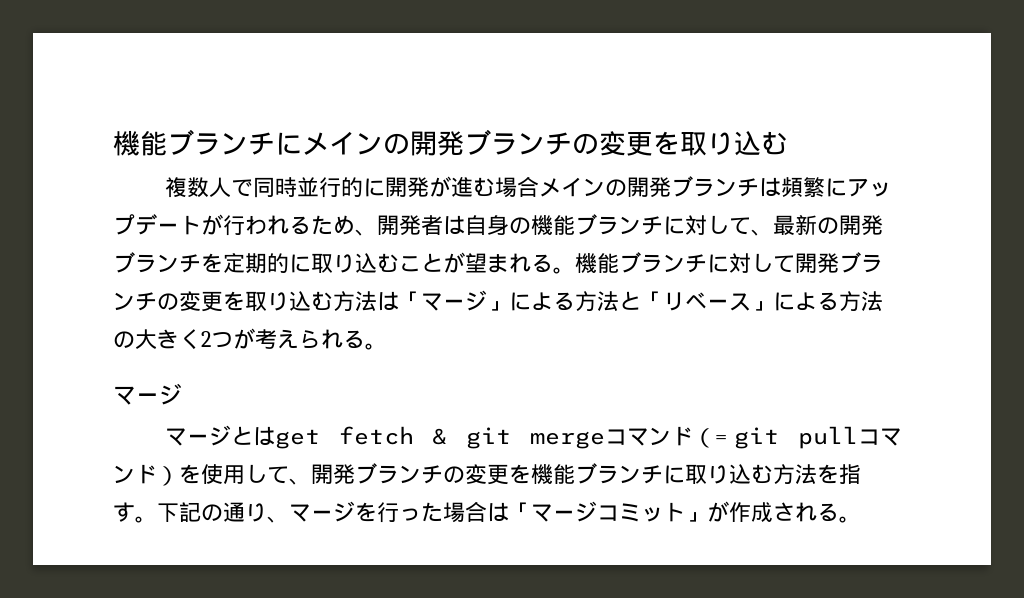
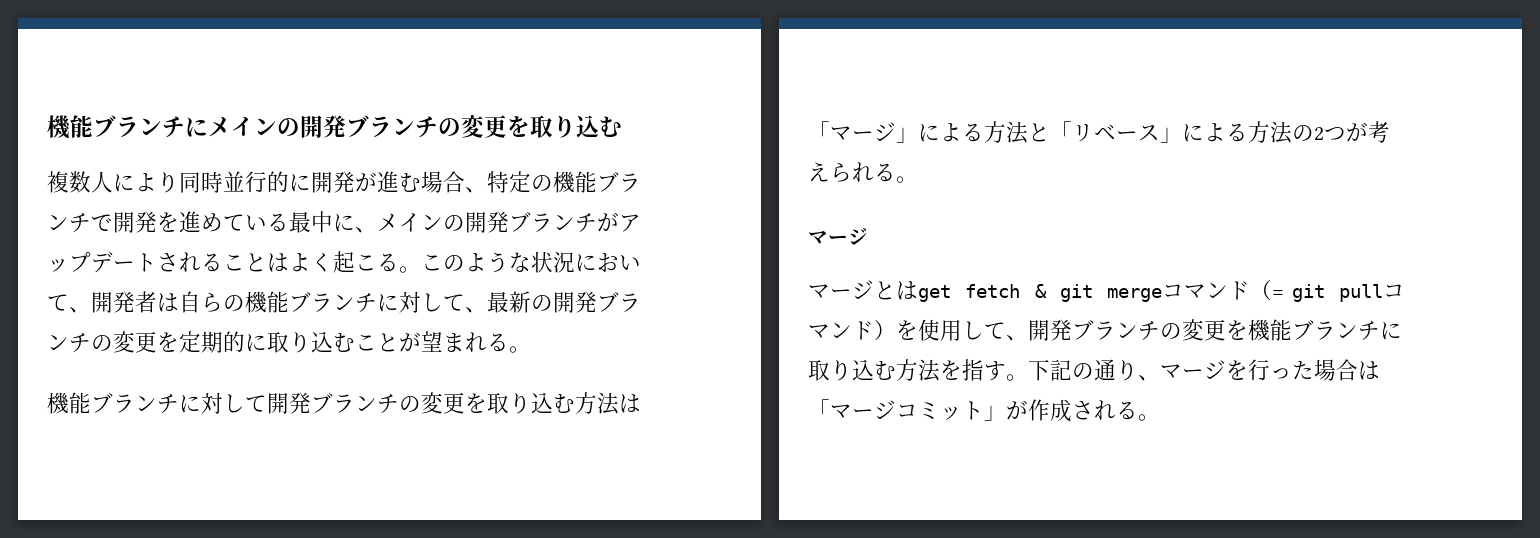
- 複数人で同時並行的に開発が進む場合メインの開発ブランチは頻繁にアップデートが行われるため、開発者は自身の機能ブランチに対して、最新の開発ブランチを定期的に取り込むことが望まれる。機能ブランチに対して開発ブランチの変更を取り込む方法は「マージ」による方法と「リベース」による方法の大きく2つが考えられる。
+ 複数人により同時並行的に開発が進む場合、特定の機能ブランチで開発を進めている最中に、メインの開発ブランチがアップデートされることはよく起こる。このような状況において、開発者は自らの機能ブランチに対して、最新の開発ブランチの変更を定期的に取り込むことが望まれる。
+ 機能ブランチに対して開発ブランチの変更を取り込む方法は「マージ」による方法と「リベース」による方法の2つが考えられる。

